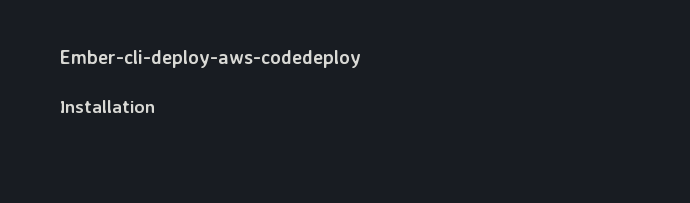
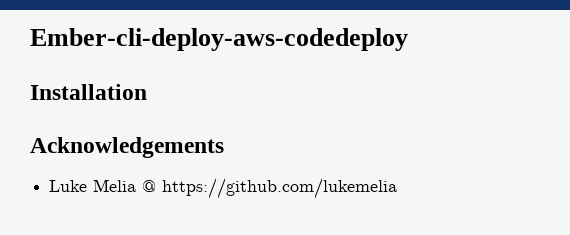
+ Acknowledgements
+ Luke Melia @ https://github.com/lukemelia

